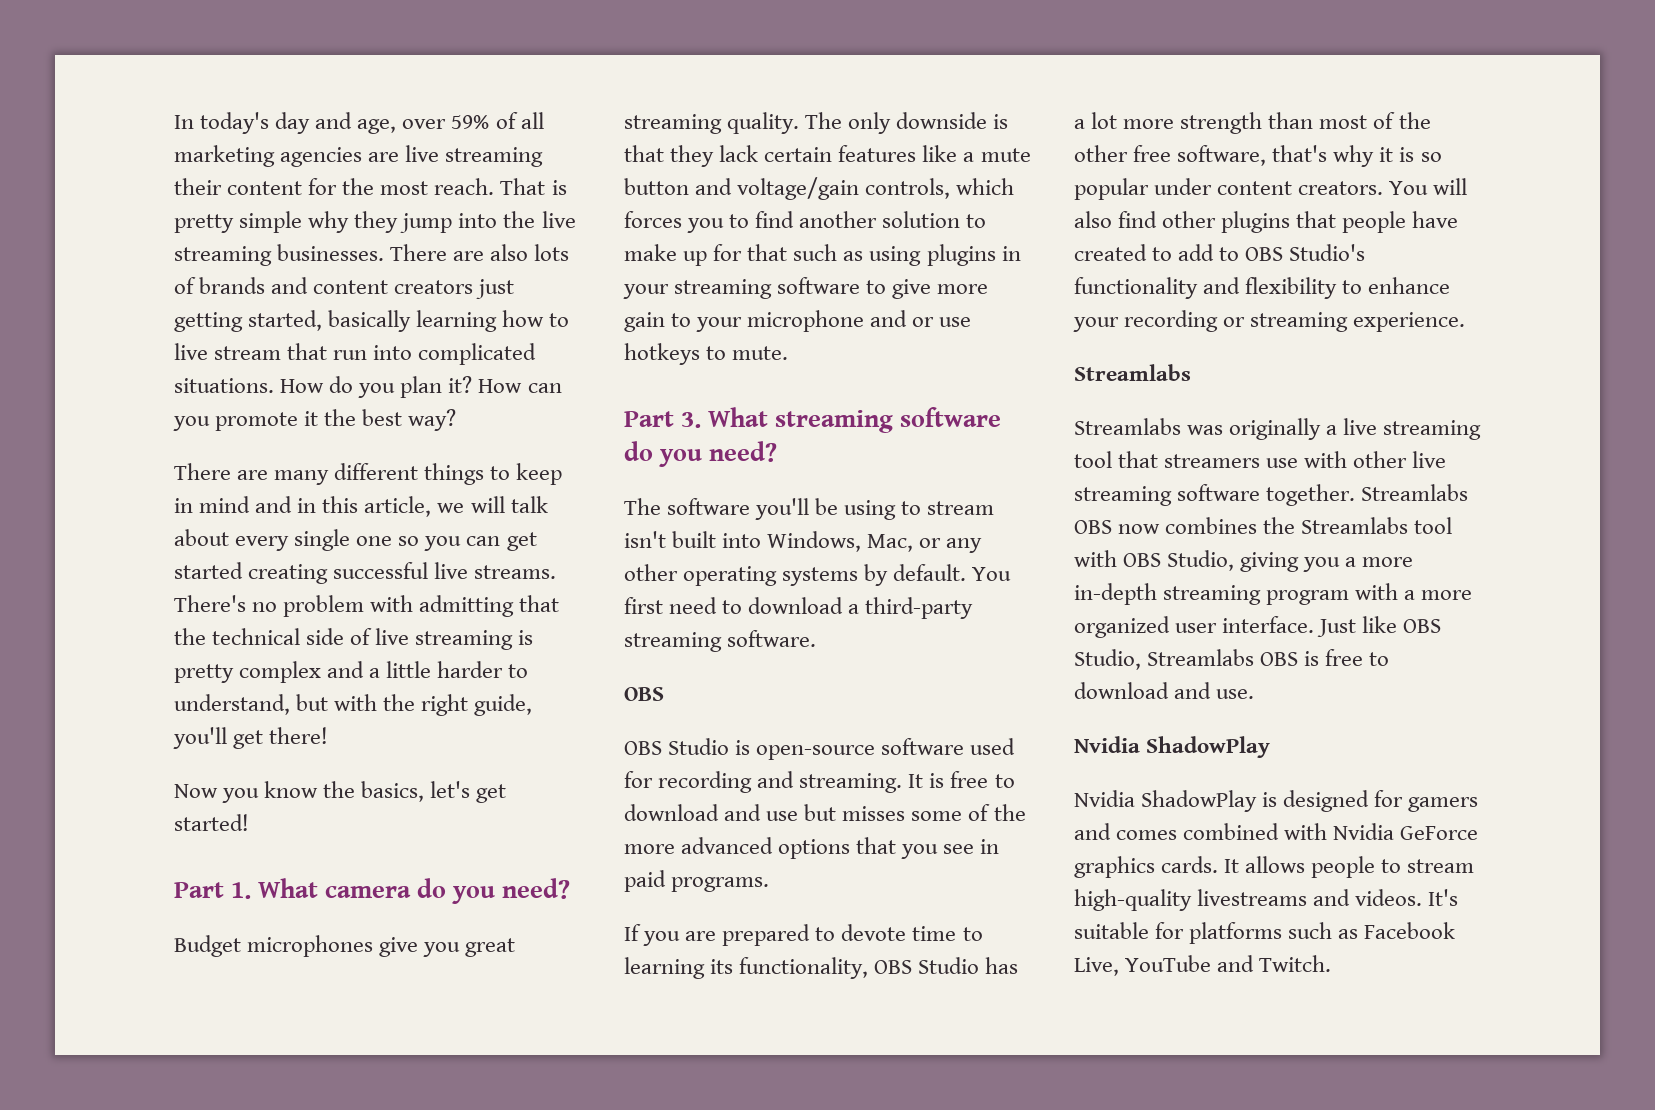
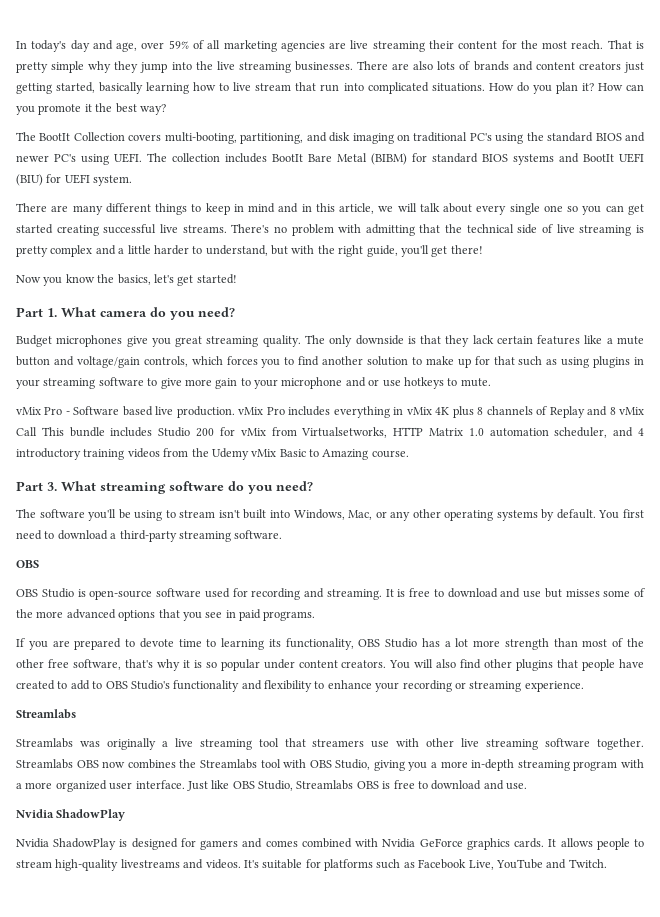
+ The BootIt Collection covers multi-booting, partitioning, and disk imaging on traditional PC's using the standard BIOS and newer PC's using UEFI. The collection includes BootIt Bare Metal (BIBM) for standard BIOS systems and BootIt UEFI (BIU) for UEFI system.
+ vMix Pro - Software based live production. vMix Pro includes everything in vMix 4K plus 8 channels of Replay and 8 vMix Call This bundle includes Studio 200 for vMix from Virtualsetworks, HTTP Matrix 1.0 automation scheduler, and 4 introductory training videos from the Udemy vMix Basic to Amazing course.

